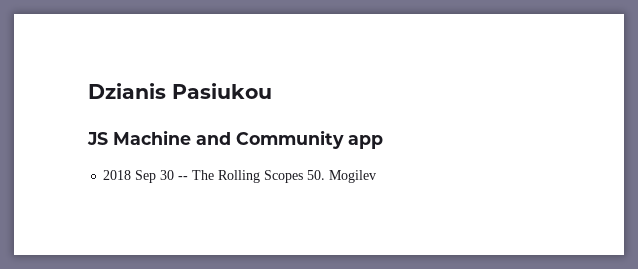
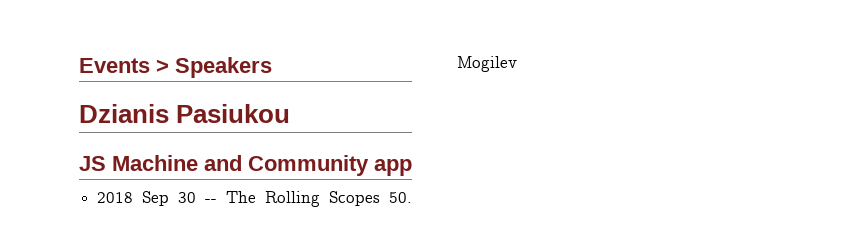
+ Events > Speakers

